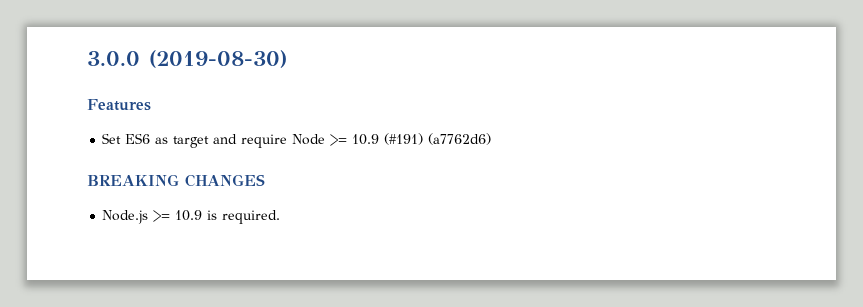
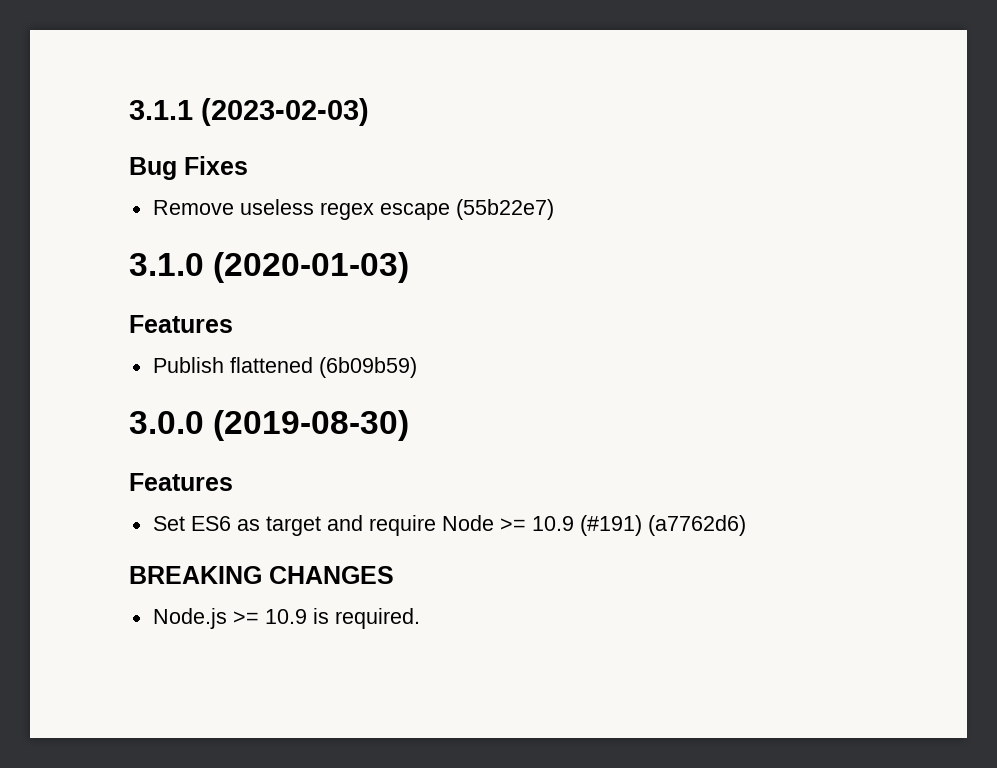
+ 3.1.1 (2023-02-03)
+ Bug Fixes
+ Remove useless regex escape (55b22e7)
+ 3.1.0 (2020-01-03)
+ Features
+ Publish flattened (6b09b59)

